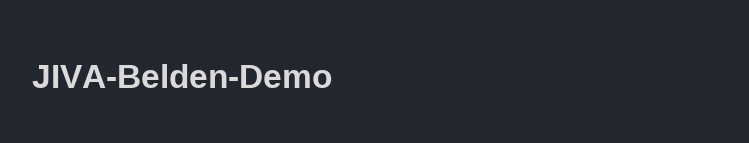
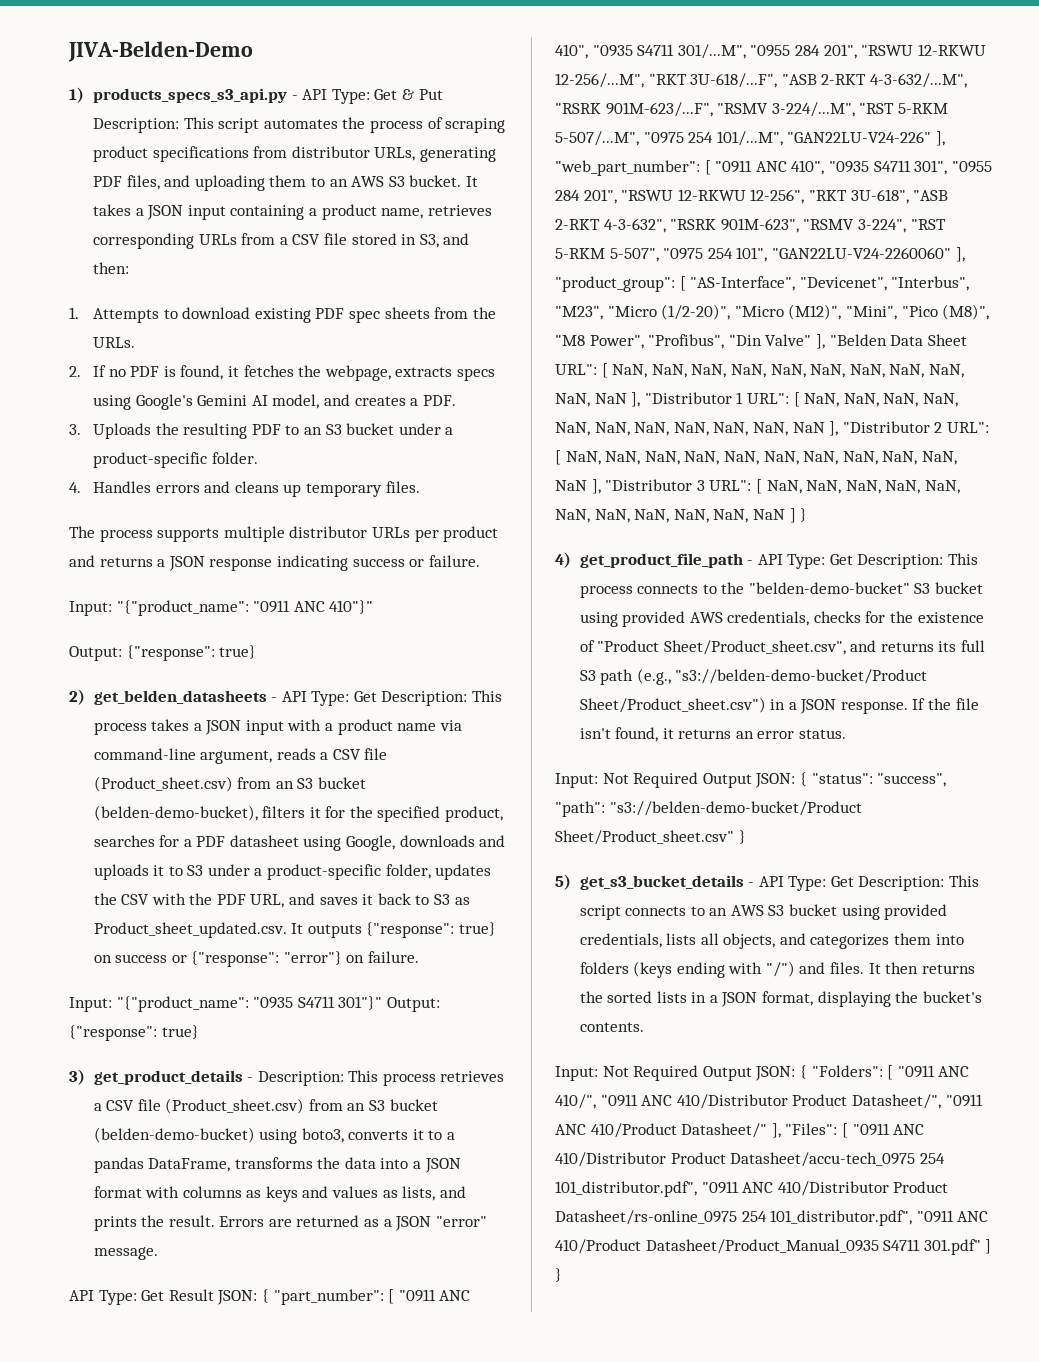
+ 1) products_specs_s3_api.py - API Type: Get & Put Description: This script automates the process of scraping product specifications from distributor URLs, generating PDF files, and uploading them to an AWS S3 bucket. It takes a JSON input containing a product name, retrieves corresponding URLs from a CSV file stored in S3, and then:
+ 1. Attempts to download existing PDF spec sheets from the URLs.
+ 2. If no PDF is found, it fetches the webpage, extracts specs using Google's Gemini AI model, and creates a PDF.
+ 3. Uploads the resulting PDF to an S3 bucket under a product-specific folder.
+ 4. Handles errors and cleans up temporary files.
+ The process supports multiple distributor URLs per product and returns a JSON response indicating success or failure.
+ Input: "{"product_name": "0911 ANC 410"}"
+ Output: {"response": true}
+ 2) get_belden_datasheets - API Type: Get Description: This process takes a JSON input with a product name via command-line argument, reads a CSV file (Product_sheet.csv) from an S3 bucket (belden-demo-bucket), filters it for the specified product, searches for a PDF datasheet using Google, downloads and uploads it to S3 under a product-specific folder, updates the CSV with the PDF URL, and saves it back to S3 as Product_sheet_updated.csv. It outputs {"response": true} on success or {"response": "error"} on failure.
+ Input: "{"product_name": "0935 S4711 301"}" Output: {"response": true}
+ 3) get_product_details - Description: This process retrieves a CSV file (Product_sheet.csv) from an S3 bucket (belden-demo-bucket) using boto3, converts it to a pandas DataFrame, transforms the data into a JSON format with columns as keys and values as lists, and prints the result. Errors are returned as a JSON "error" message.
+ API Type: Get Result JSON: { "part_number": [ "0911 ANC 410", "0935 S4711 301/...M", "0955 284 201", "RSWU 12-RKWU 12-256/...M", "RKT 3U-618/...F", "ASB 2-RKT 4-3-632/...M", "RSRK 901M-623/...F", "RSMV 3-224/...M", "RST 5-RKM 5-507/...M", "0975 254 101/...M", "GAN22LU-V24-226" ], "web_part_number": [ "0911 ANC 410", "0935 S4711 301", "0955 284 201", "RSWU 12-RKWU 12-256", "RKT 3U-618", "ASB 2-RKT 4-3-632", "RSRK 901M-623", "RSMV 3-224", "RST 5-RKM 5-507", "0975 254 101", "GAN22LU-V24-2260060" ], "product_group": [ "AS-Interface", "Devicenet", "Interbus", "M23", "Micro (1/2-20)", "Micro (M12)", "Mini", "Pico (M8)", "M8 Power", "Profibus", "Din Valve" ], "Belden Data Sheet URL": [ NaN, NaN, NaN, NaN, NaN, NaN, NaN, NaN, NaN, NaN, NaN ], "Distributor 1 URL": [ NaN, NaN, NaN, NaN, NaN, NaN, NaN, NaN, NaN, NaN, NaN ], "Distributor 2 URL": [ NaN, NaN, NaN, NaN, NaN, NaN, NaN, NaN, NaN, NaN, NaN ], "Distributor 3 URL": [ NaN, NaN, NaN, NaN, NaN, NaN, NaN, NaN, NaN, NaN, NaN ] }
+ 4) get_product_file_path - API Type: Get Description: This process connects to the "belden-demo-bucket" S3 bucket using provided AWS credentials, checks for the existence of "Product Sheet/Product_sheet.csv", and returns its full S3 path (e.g., "s3://belden-demo-bucket/Product Sheet/Product_sheet.csv") in a JSON response. If the file isn't found, it returns an error status.
+ Input: Not Required Output JSON: { "status": "success", "path": "s3://belden-demo-bucket/Product Sheet/Product_sheet.csv" }
+ 5) get_s3_bucket_details - API Type: Get Description: This script connects to an AWS S3 bucket using provided credentials, lists all objects, and categorizes them into folders (keys ending with "/") and files. It then returns the sorted lists in a JSON format, displaying the bucket's contents.
+ Input: Not Required Output JSON: { "Folders": [ "0911 ANC 410/", "0911 ANC 410/Distributor Product Datasheet/", "0911 ANC 410/Product Datasheet/" ], "Files": [ "0911 ANC 410/Distributor Product Datasheet/accu-tech_0975 254 101_distributor.pdf", "0911 ANC 410/Distributor Product Datasheet/rs-online_0975 254 101_distributor.pdf", "0911 ANC 410/Product Datasheet/Product_Manual_0935 S4711 301.pdf" ] }

